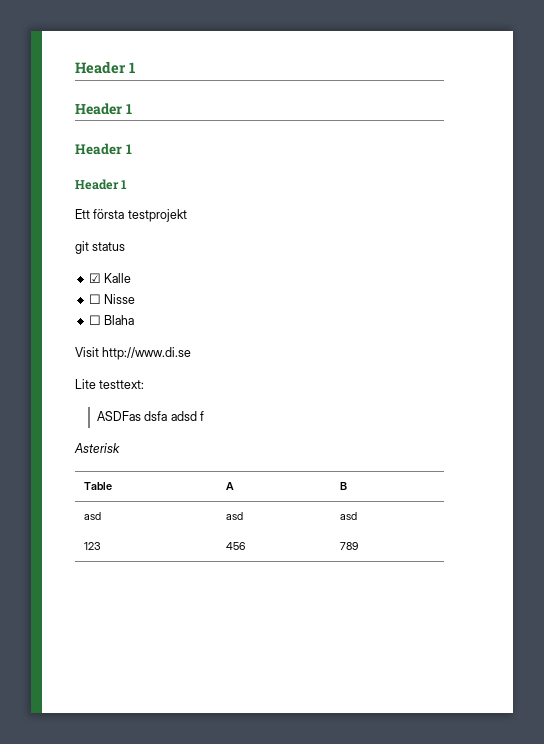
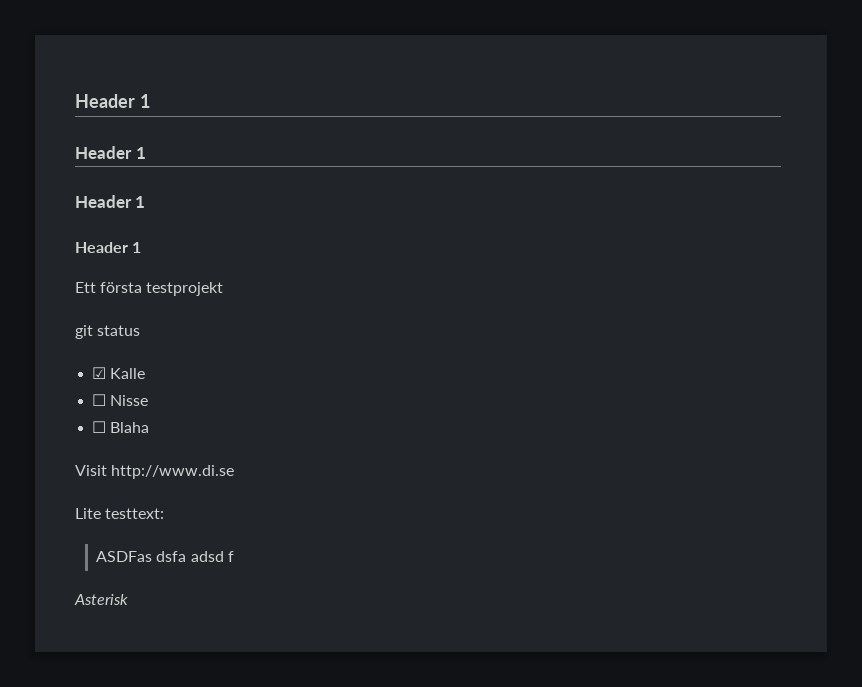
- Table | A | B
- asd | asd | asd
- 123 | 456 | 789

